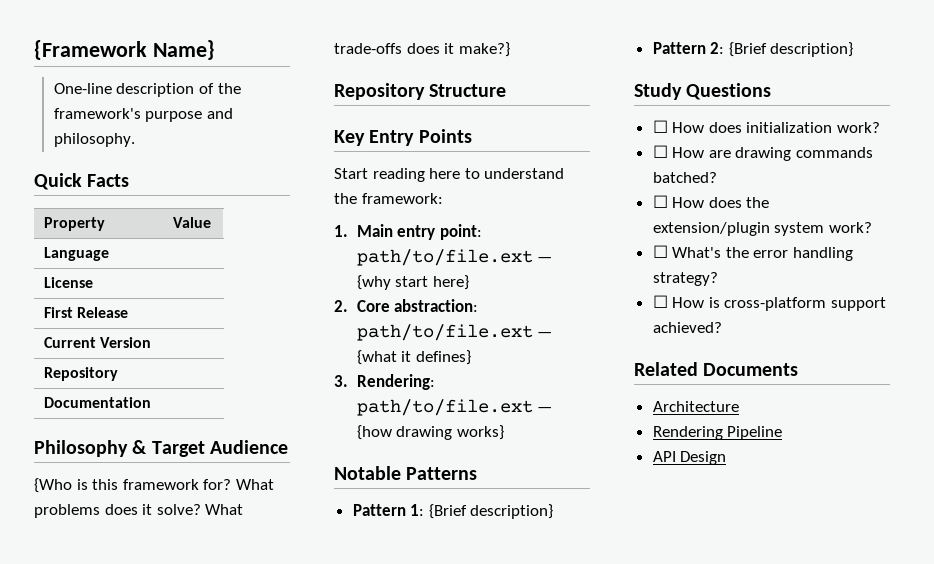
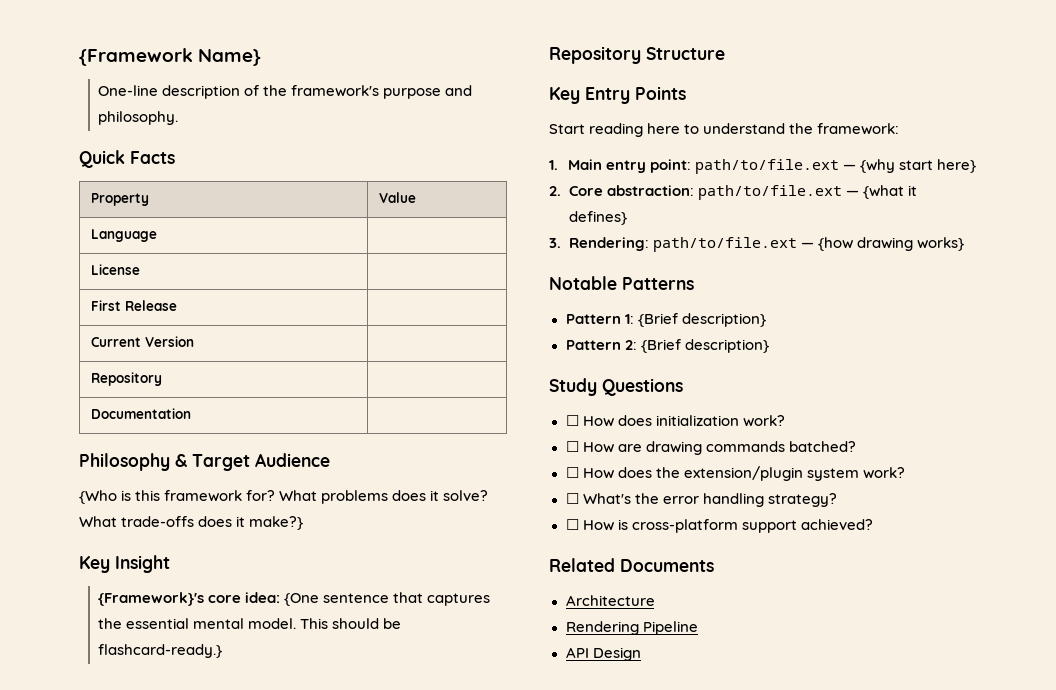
+ Key Insight
+ {Framework}'s core idea: {One sentence that captures the essential mental model. This should be flashcard-ready.}

